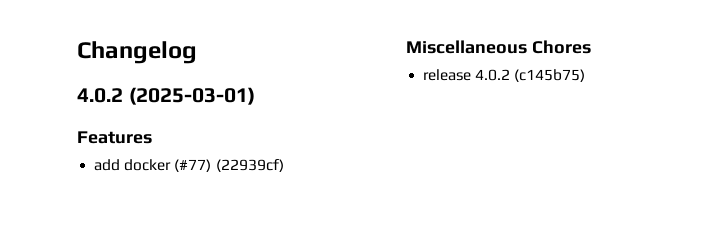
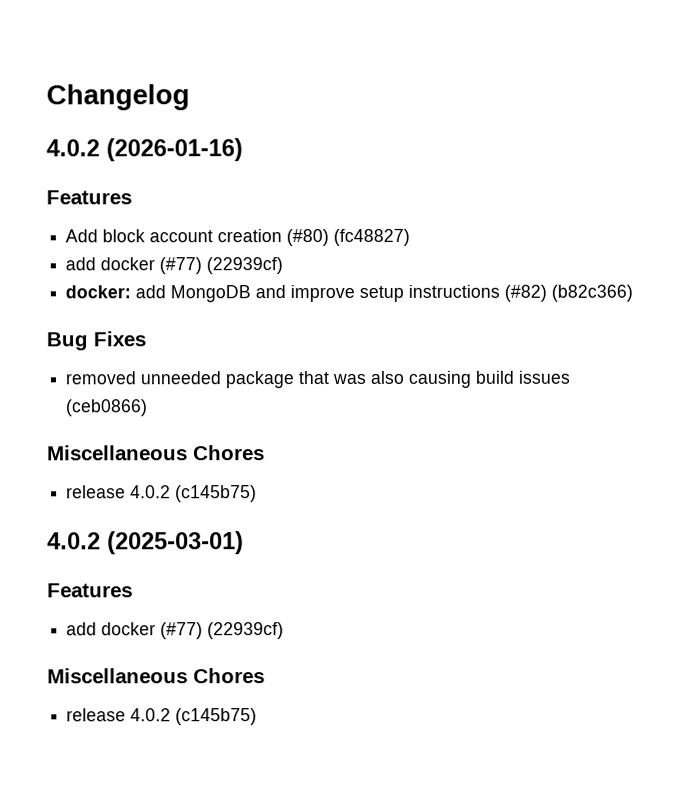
+ 4.0.2 (2026-01-16)
+ Features
+ Add block account creation (#80) (fc48827)
+ add docker (#77) (22939cf)
+ docker: add MongoDB and improve setup instructions (#82) (b82c366)
+ Bug Fixes
+ removed unneeded package that was also causing build issues (ceb0866)
+ Miscellaneous Chores
+ release 4.0.2 (c145b75)

